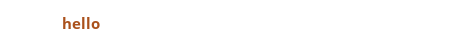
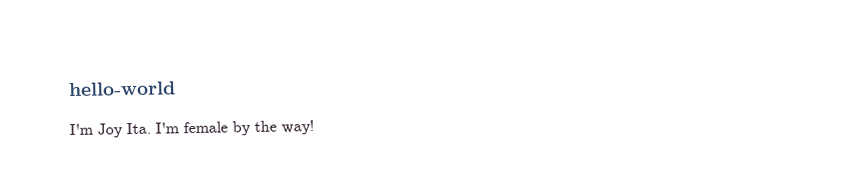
- hello
+ hello-world
+ I'm Joy Ita. I'm female by the way!

